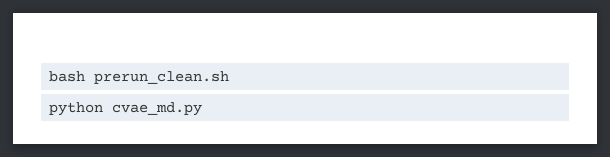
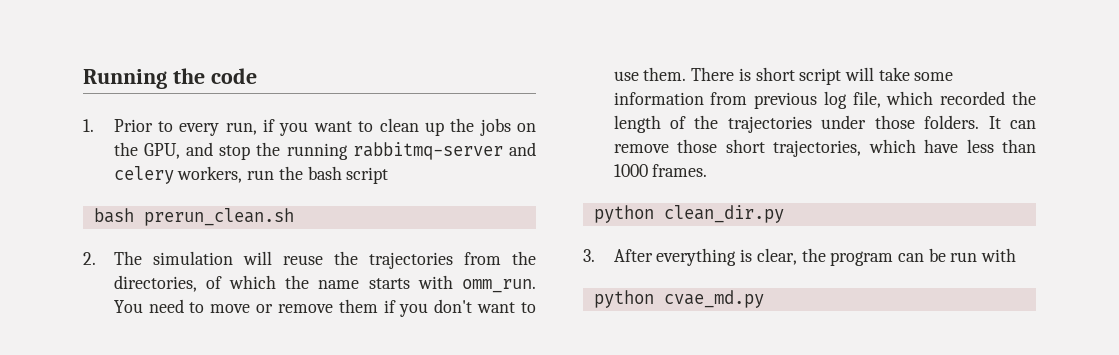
+ Running the code
+ 1. Prior to every run, if you want to clean up the jobs on the GPU, and stop the running rabbitmq-server and celery workers, run the bash script
  bash prerun_clean.sh
+ 2. The simulation will reuse the trajectories from the directories, of which the name starts with omm_run. You need to move or remove them if you don't want to use them. There is short script will take some information from previous log file, which recorded the length of the trajectories under those folders. It can remove those short trajectories, which have less than 1000 frames.
+ python clean_dir.py
+ 3. After everything is clear, the program can be run with

